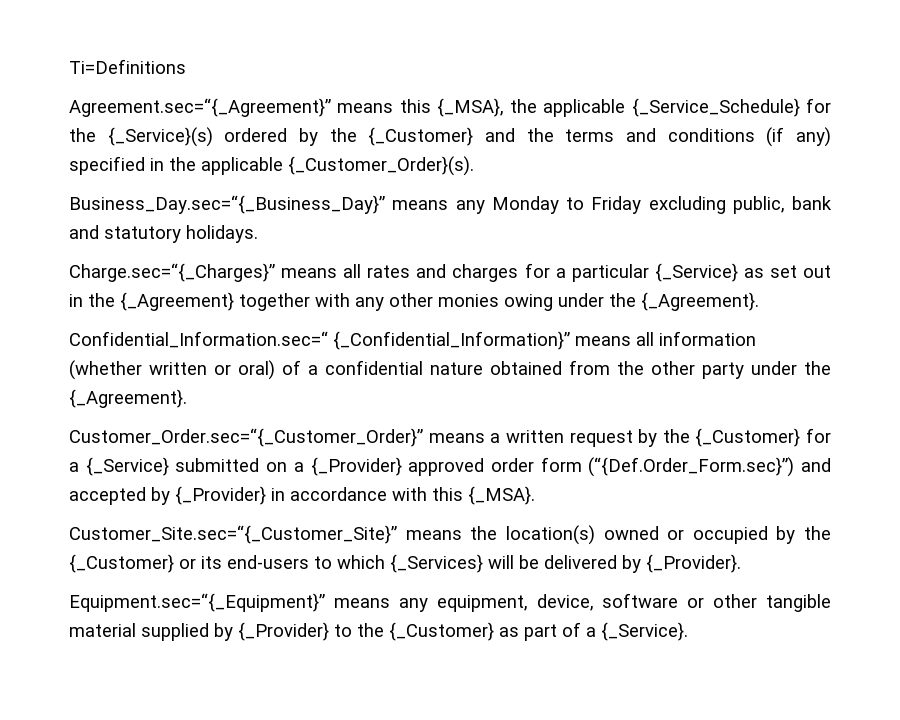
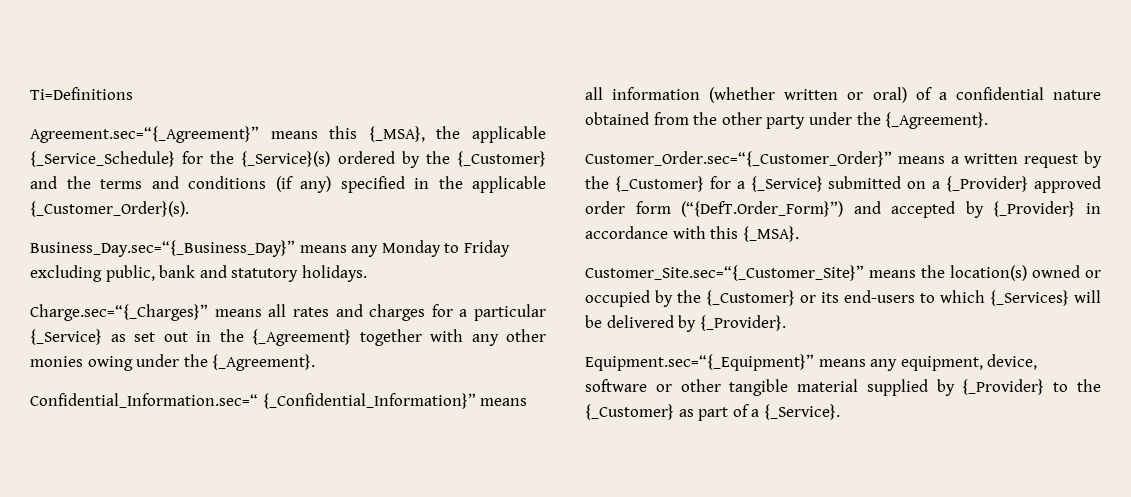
- Customer_Order.sec=“{_Customer_Order}” means a written request by the {_Customer} for a {_Service} submitted on a {_Provider} approved order form (“{Def.Order_Form.sec}”) and accepted by {_Provider} in accordance with this {_MSA}.
+ Customer_Order.sec=“{_Customer_Order}” means a written request by the {_Customer} for a {_Service} submitted on a {_Provider} approved order form (“{DefT.Order_Form}”) and accepted by {_Provider} in accordance with this {_MSA}.

